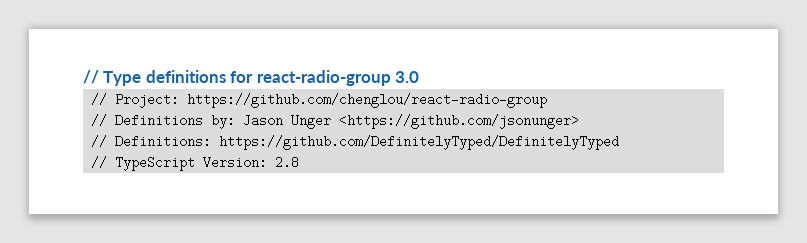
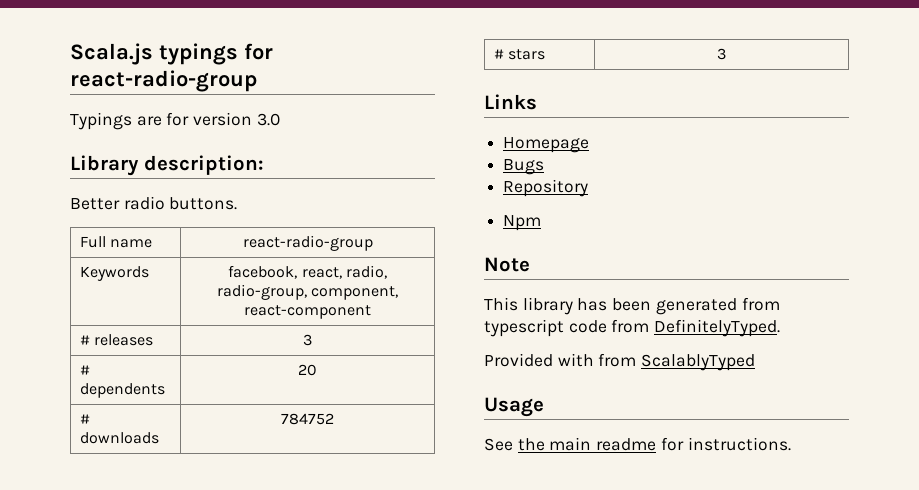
- // Type definitions for react-radio-group 3.0
- // Project: https://github.com/chenglou/react-radio-group
- // Definitions by: Jason Unger <https://github.com/jsonunger>
- // Definitions: https://github.com/DefinitelyTyped/DefinitelyTyped
- // TypeScript Version: 2.8
+ Scala.js typings for react-radio-group
+ Typings are for version 3.0
+ Library description:
+ Better radio buttons.
+ Full name | react-radio-group
+ Keywords | facebook, react, radio, radio-group, component, react-component
+ # releases | 3
+ # dependents | 20
+ # downloads | 784752
+ # stars | 3
+ Links
+ Homepage
+ Bugs
+ Repository
+ Npm
+ Note
+ This library has been generated from typescript code from DefinitelyTyped.
+ Provided with from ScalablyTyped
+ Usage
+ See the main readme for instructions.

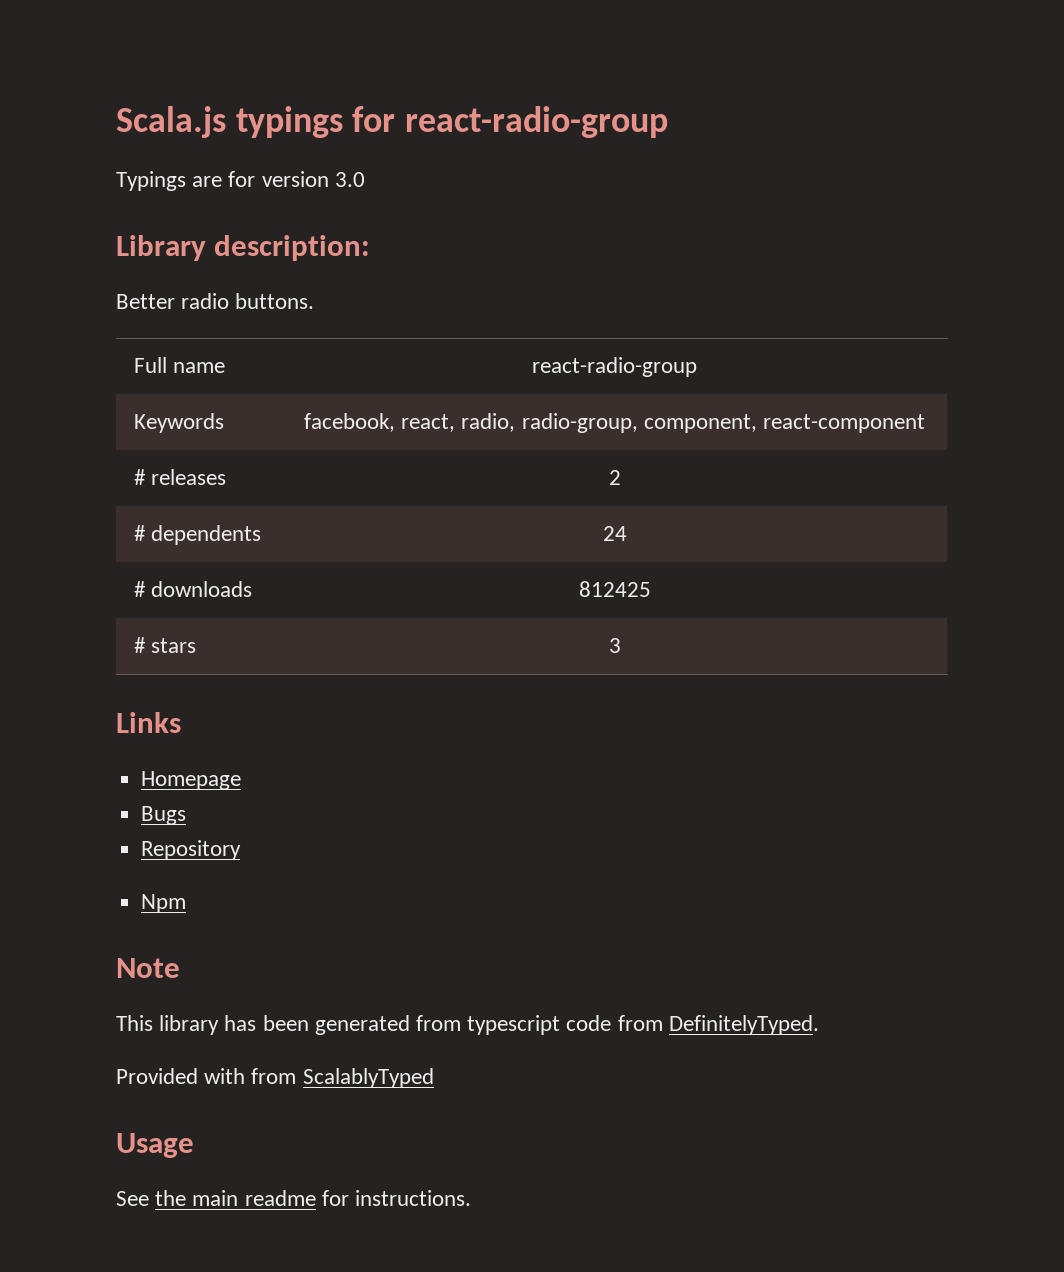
- # releases | 3
+ # releases | 2
- # dependents | 20
+ # dependents | 24
- # downloads | 784752
+ # downloads | 812425

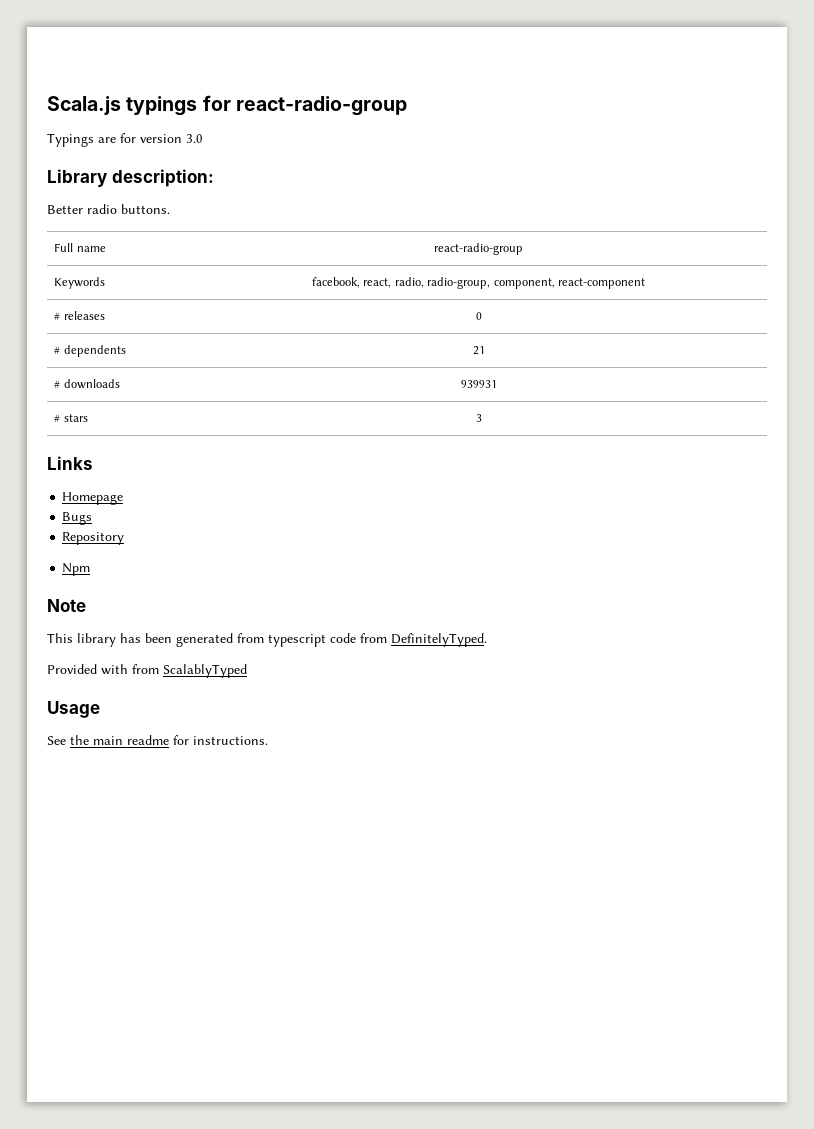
- # releases | 2
+ # releases | 0
- # dependents | 24
+ # dependents | 21
- # downloads | 812425
+ # downloads | 939931

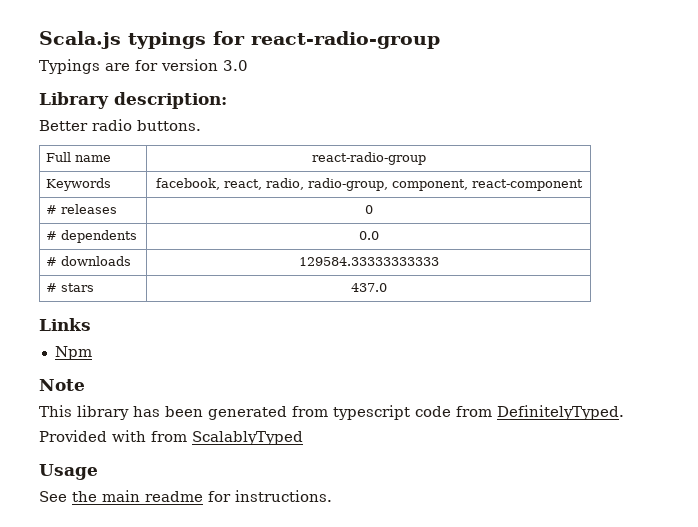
- # dependents | 21
+ # dependents | 0.0
- # downloads | 939931
+ # downloads | 129584.33333333333
- # stars | 3
+ # stars | 437.0
- Homepage
- Bugs
- Repository

